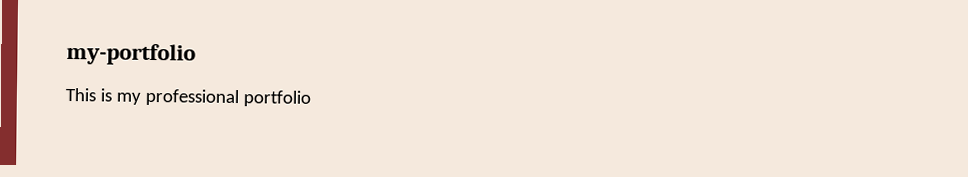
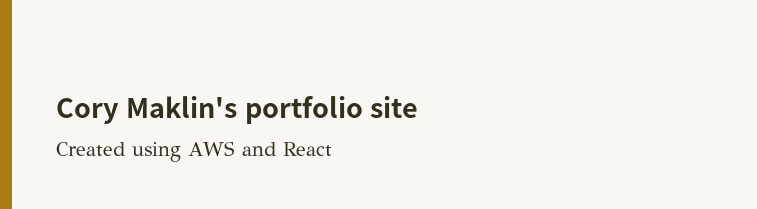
- my-portfolio
- This is my professional portfolio
+ Cory Maklin's portfolio site
+ Created using AWS and React

